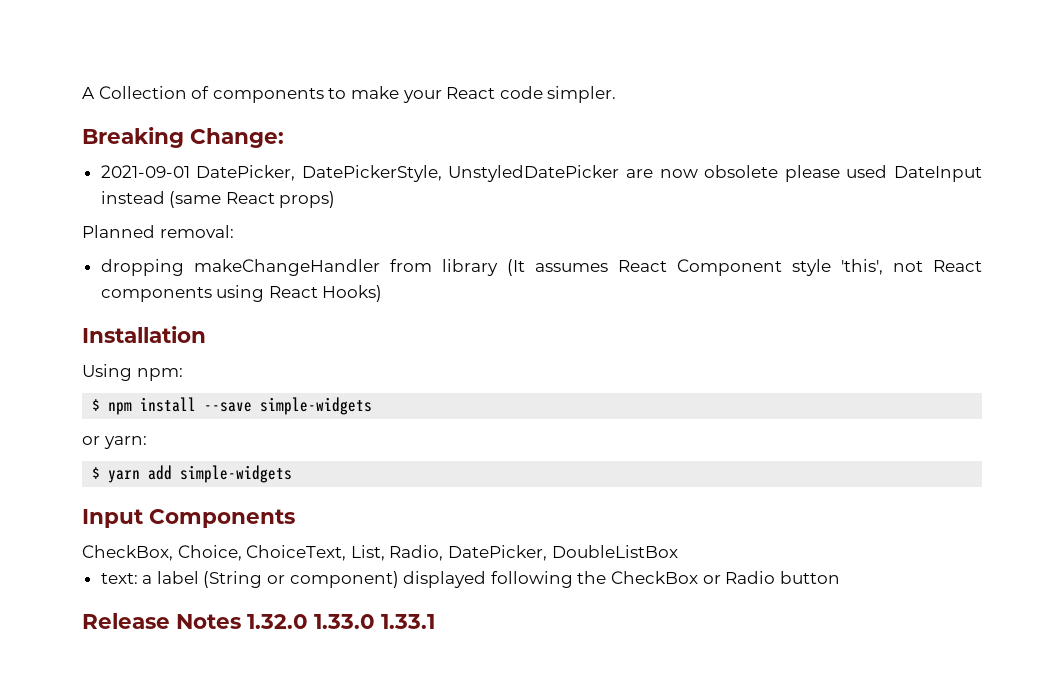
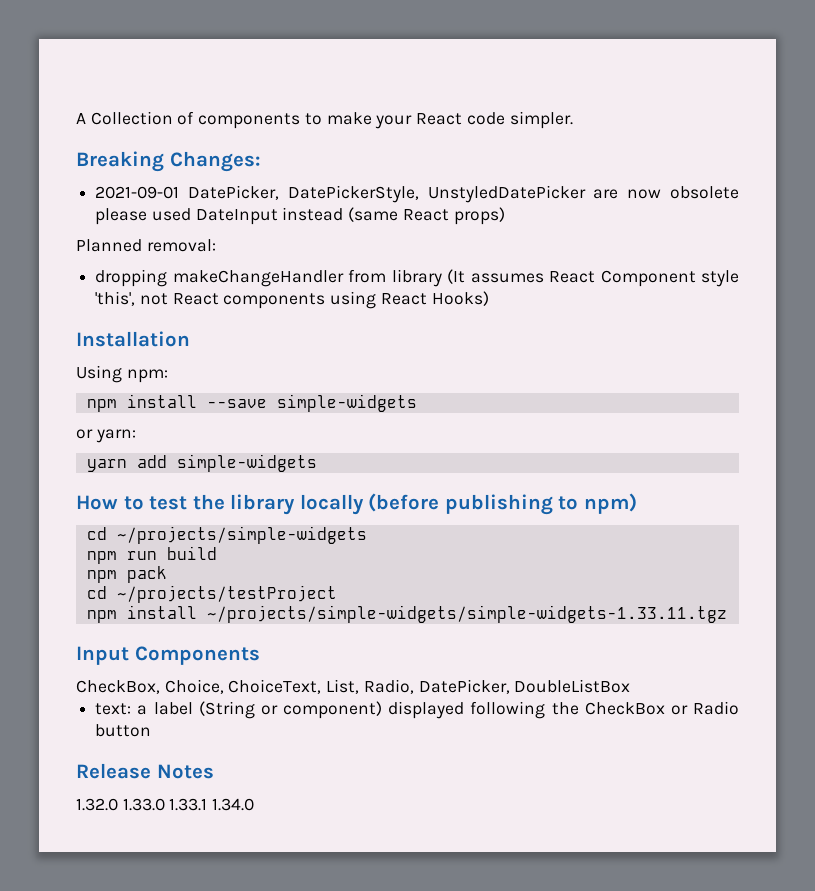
- Breaking Change:
+ Breaking Changes:
- $ npm install --save simple-widgets
+ npm install --save simple-widgets
- $ yarn add simple-widgets
+ yarn add simple-widgets
+ How to test the library locally (before publishing to npm)
+ cd ~/projects/simple-widgets
+ npm run build
+ npm pack
+ cd ~/projects/testProject
+ npm install ~/projects/simple-widgets/simple-widgets-1.33.11.tgz
- Release Notes 1.32.0 1.33.0 1.33.1
+ Release Notes
+ 1.32.0 1.33.0 1.33.1 1.34.0

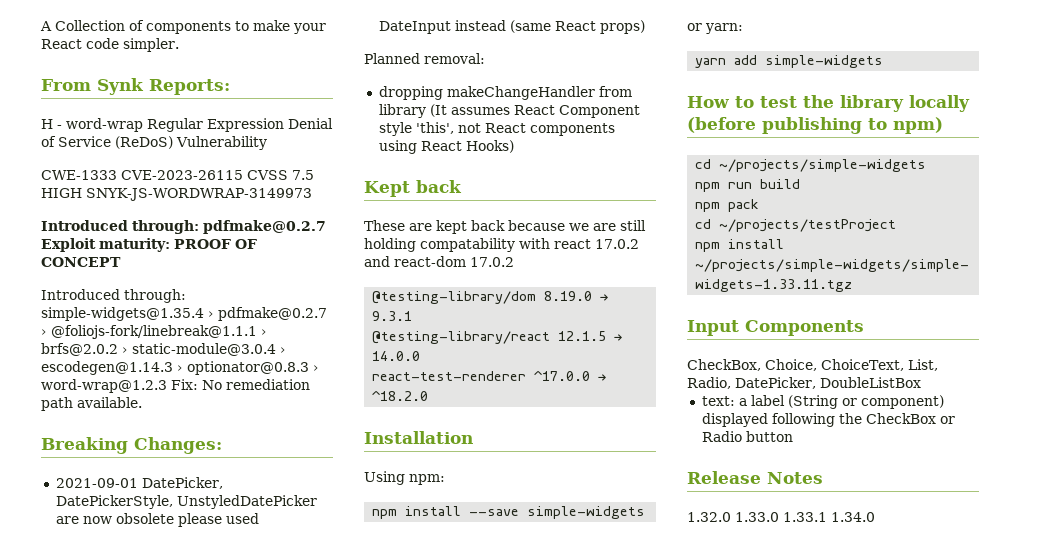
+ From Synk Reports:
+ H - word-wrap Regular Expression Denial of Service (ReDoS) Vulnerability
+ CWE-1333 CVE-2023-26115 CVSS 7.5 HIGH SNYK-JS-WORDWRAP-3149973
+ Introduced through: pdfmake@0.2.7 Exploit maturity: PROOF OF CONCEPT
+ Introduced through: simple-widgets@1.35.4 › pdfmake@0.2.7 › @foliojs-fork/linebreak@1.1.1 › brfs@2.0.2 › static-module@3.0.4 › escodegen@1.14.3 › optionator@0.8.3 › word-wrap@1.2.3 Fix: No remediation path available.
+ Kept back
+ These are kept back because we are still holding compatability with react 17.0.2 and react-dom 17.0.2
+ @testing-library/dom 8.19.0 → 9.3.1
+ @testing-library/react 12.1.5 → 14.0.0
+ react-test-renderer ^17.0.0 → ^18.2.0

